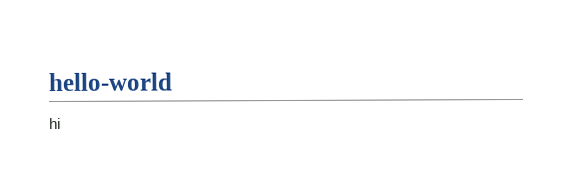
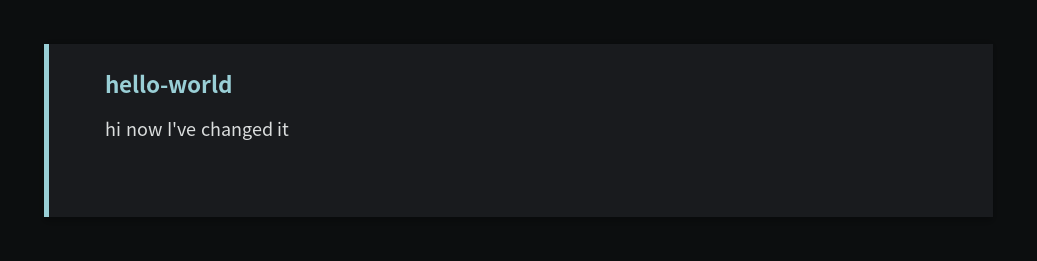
- hi
+ hi now I've changed it

